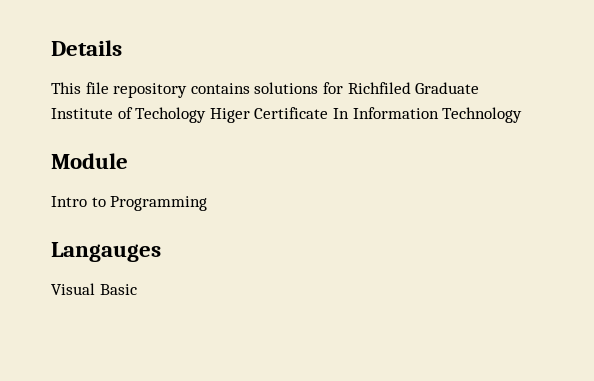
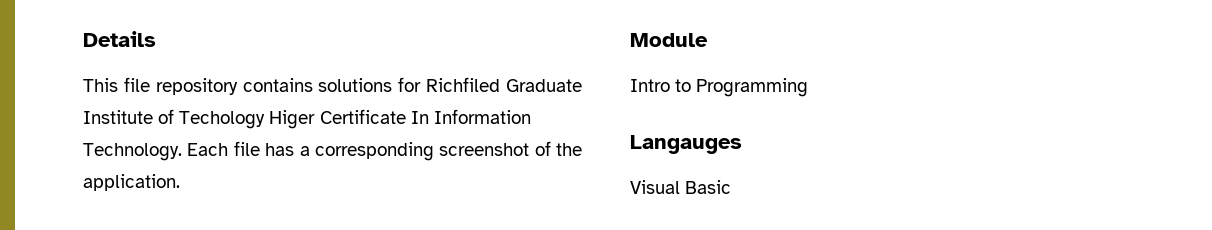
- This file repository contains solutions for Richfiled Graduate Institute of Techology Higer Certificate In Information Technology
+ This file repository contains solutions for Richfiled Graduate Institute of Techology Higer Certificate In Information Technology. Each file has a corresponding screenshot of the application.

